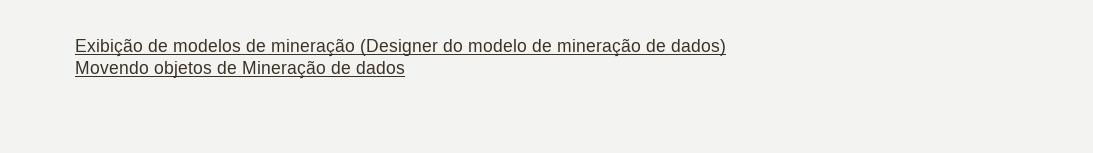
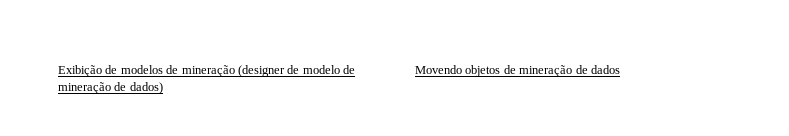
- Exibição de modelos de mineração (Designer do modelo de mineração de dados)
+ Exibição de modelos de mineração (designer de modelo de mineração de dados)
- Movendo objetos de Mineração de dados
+ Movendo objetos de mineração de dados

